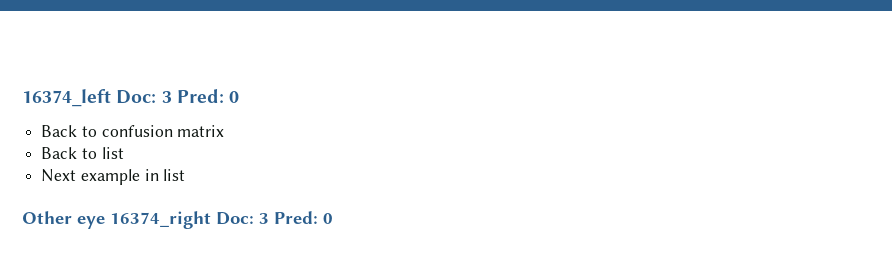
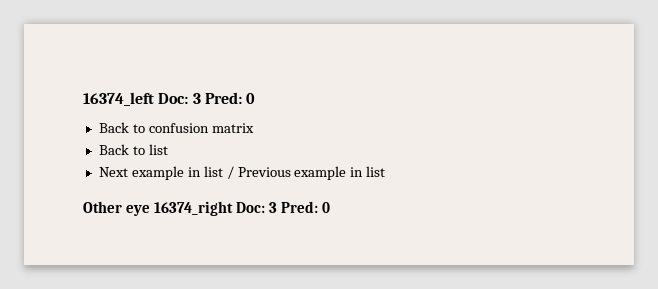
- Next example in list
+ Next example in list / Previous example in list

